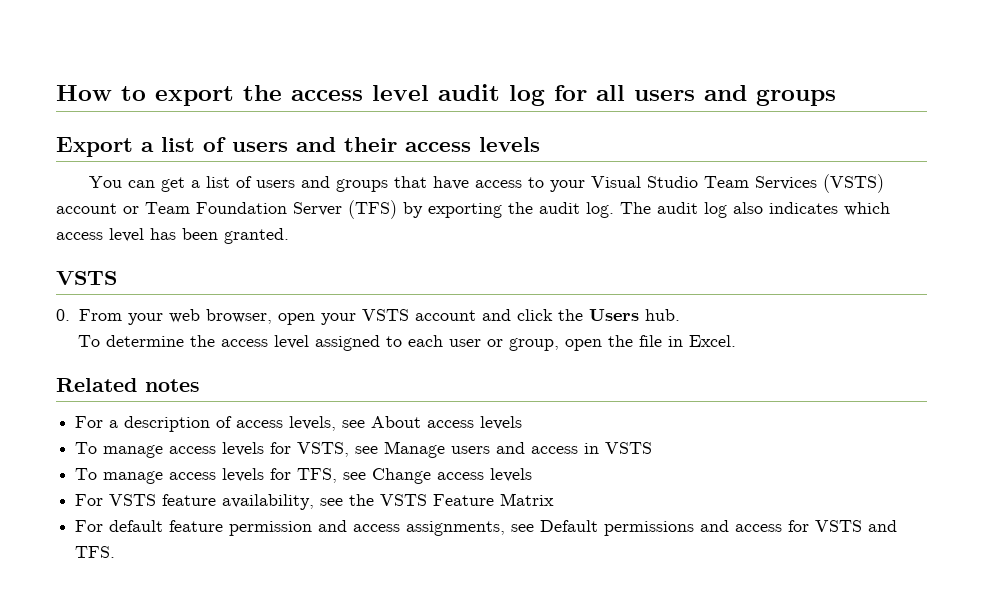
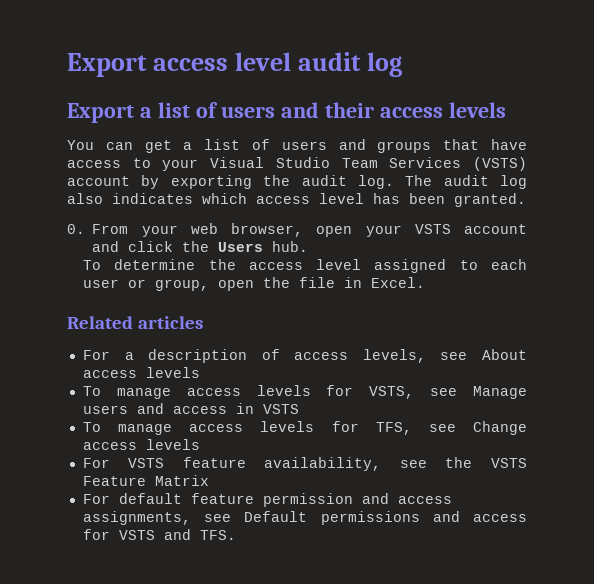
- How to export the access level audit log for all users and groups
+ Export access level audit log
- You can get a list of users and groups that have access to your Visual Studio Team Services (VSTS) account or Team Foundation Server (TFS) by exporting the audit log.
+ You can get a list of users and groups that have access to your Visual Studio Team Services (VSTS) account by exporting the audit log.
  The audit log also indicates which access level has been granted.
- VSTS
- Related notes
+ Related articles

